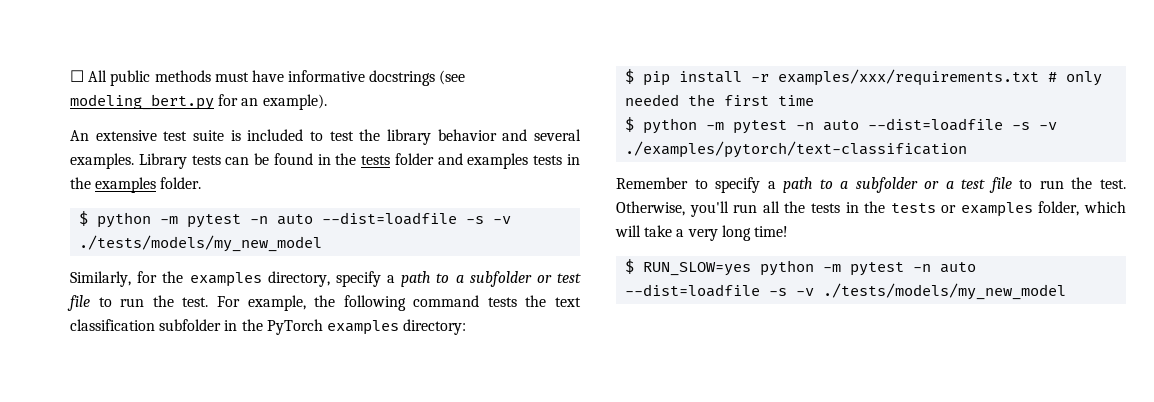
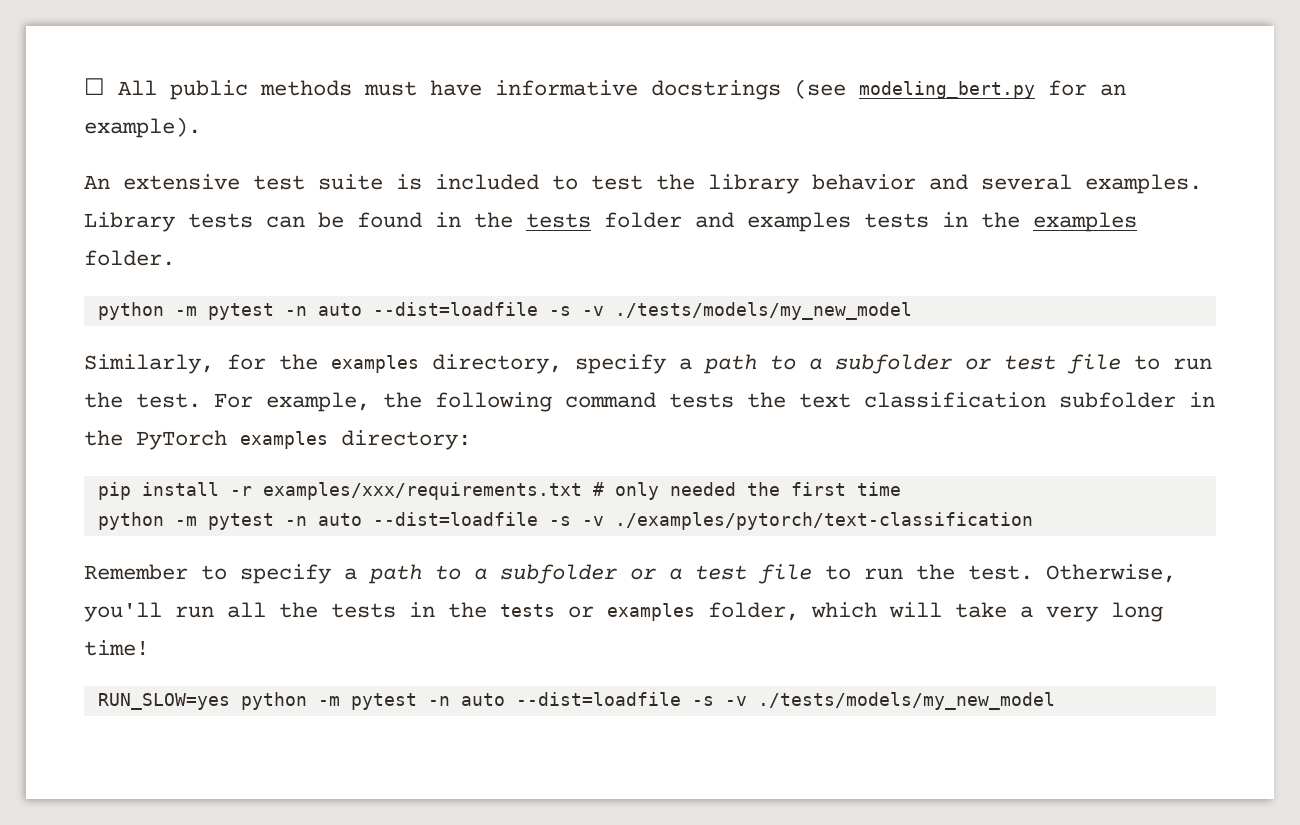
  Library tests can be found in the tests folder and examples tests in the examples folder.
- $ python -m pytest -n auto --dist=loadfile -s -v ./tests/models/my_new_model
+ python -m pytest -n auto --dist=loadfile -s -v ./tests/models/my_new_model
- $ pip install -r examples/xxx/requirements.txt # only needed the first time
+ pip install -r examples/xxx/requirements.txt # only needed the first time
- $ python -m pytest -n auto --dist=loadfile -s -v ./examples/pytorch/text-classification
+ python -m pytest -n auto --dist=loadfile -s -v ./examples/pytorch/text-classification
- $ RUN_SLOW=yes python -m pytest -n auto --dist=loadfile -s -v ./tests/models/my_new_model
+ RUN_SLOW=yes python -m pytest -n auto --dist=loadfile -s -v ./tests/models/my_new_model

